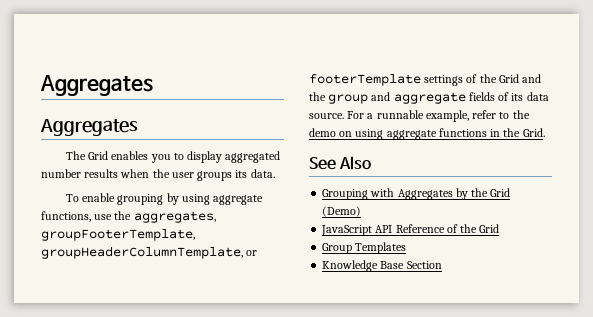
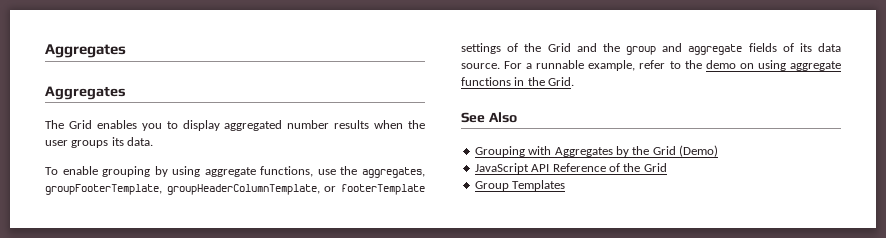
- Knowledge Base Section

